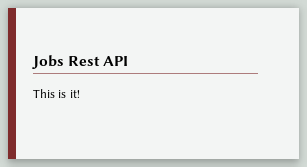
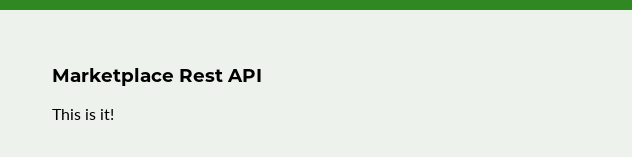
- Jobs Rest API
+ Marketplace Rest API

